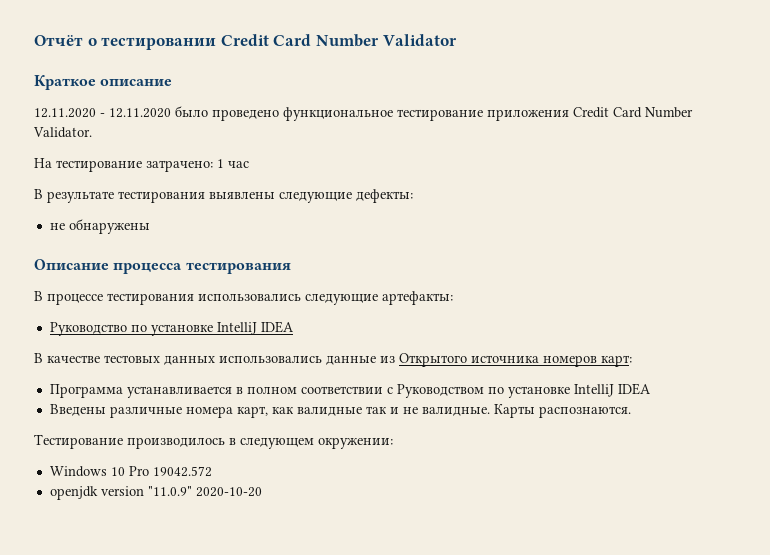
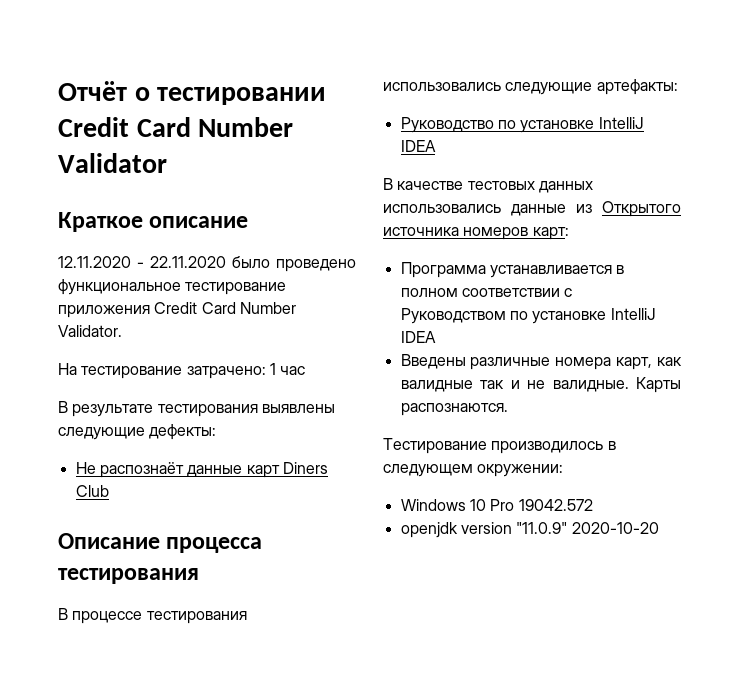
- 12.11.2020 - 12.11.2020 было проведено функциональное тестирование приложения Credit Card Number Validator.
+ 12.11.2020 - 22.11.2020 было проведено функциональное тестирование приложения Credit Card Number Validator.
- не обнаружены
+ Не распознаёт данные карт Diners Club

